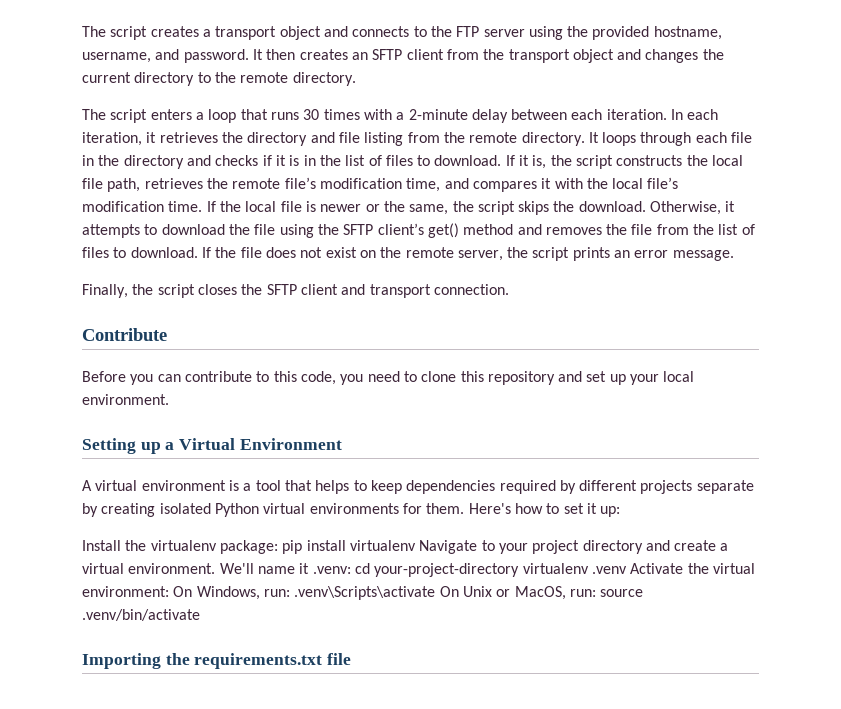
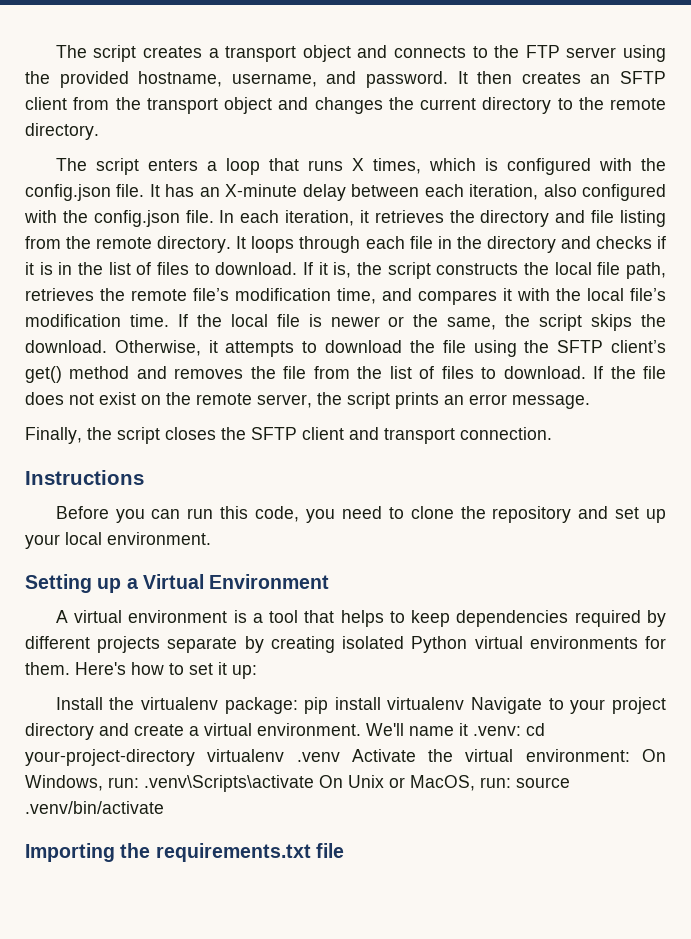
- The script enters a loop that runs 30 times with a 2-minute delay between each iteration.
+ The script enters a loop that runs X times, which is configured with the config.json file. It has an X-minute delay between each iteration, also configured with the config.json file.
- Contribute
+ Instructions
- Before you can contribute to this code, you need to clone this repository and set up your local environment.
+ Before you can run this code, you need to clone the repository and set up your local environment.

